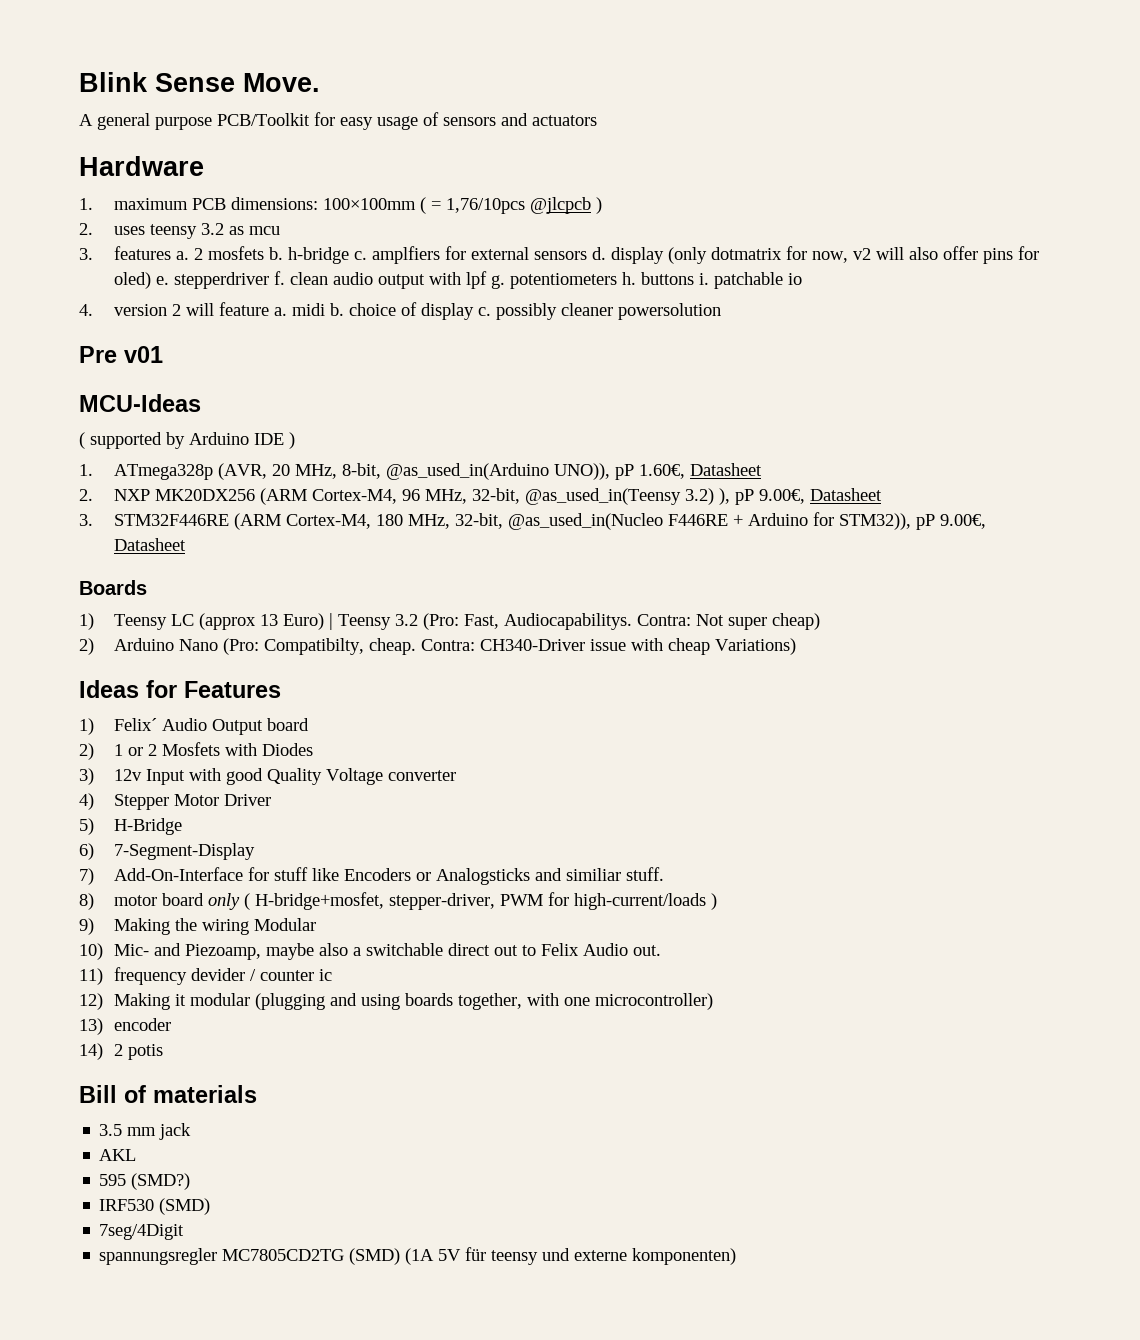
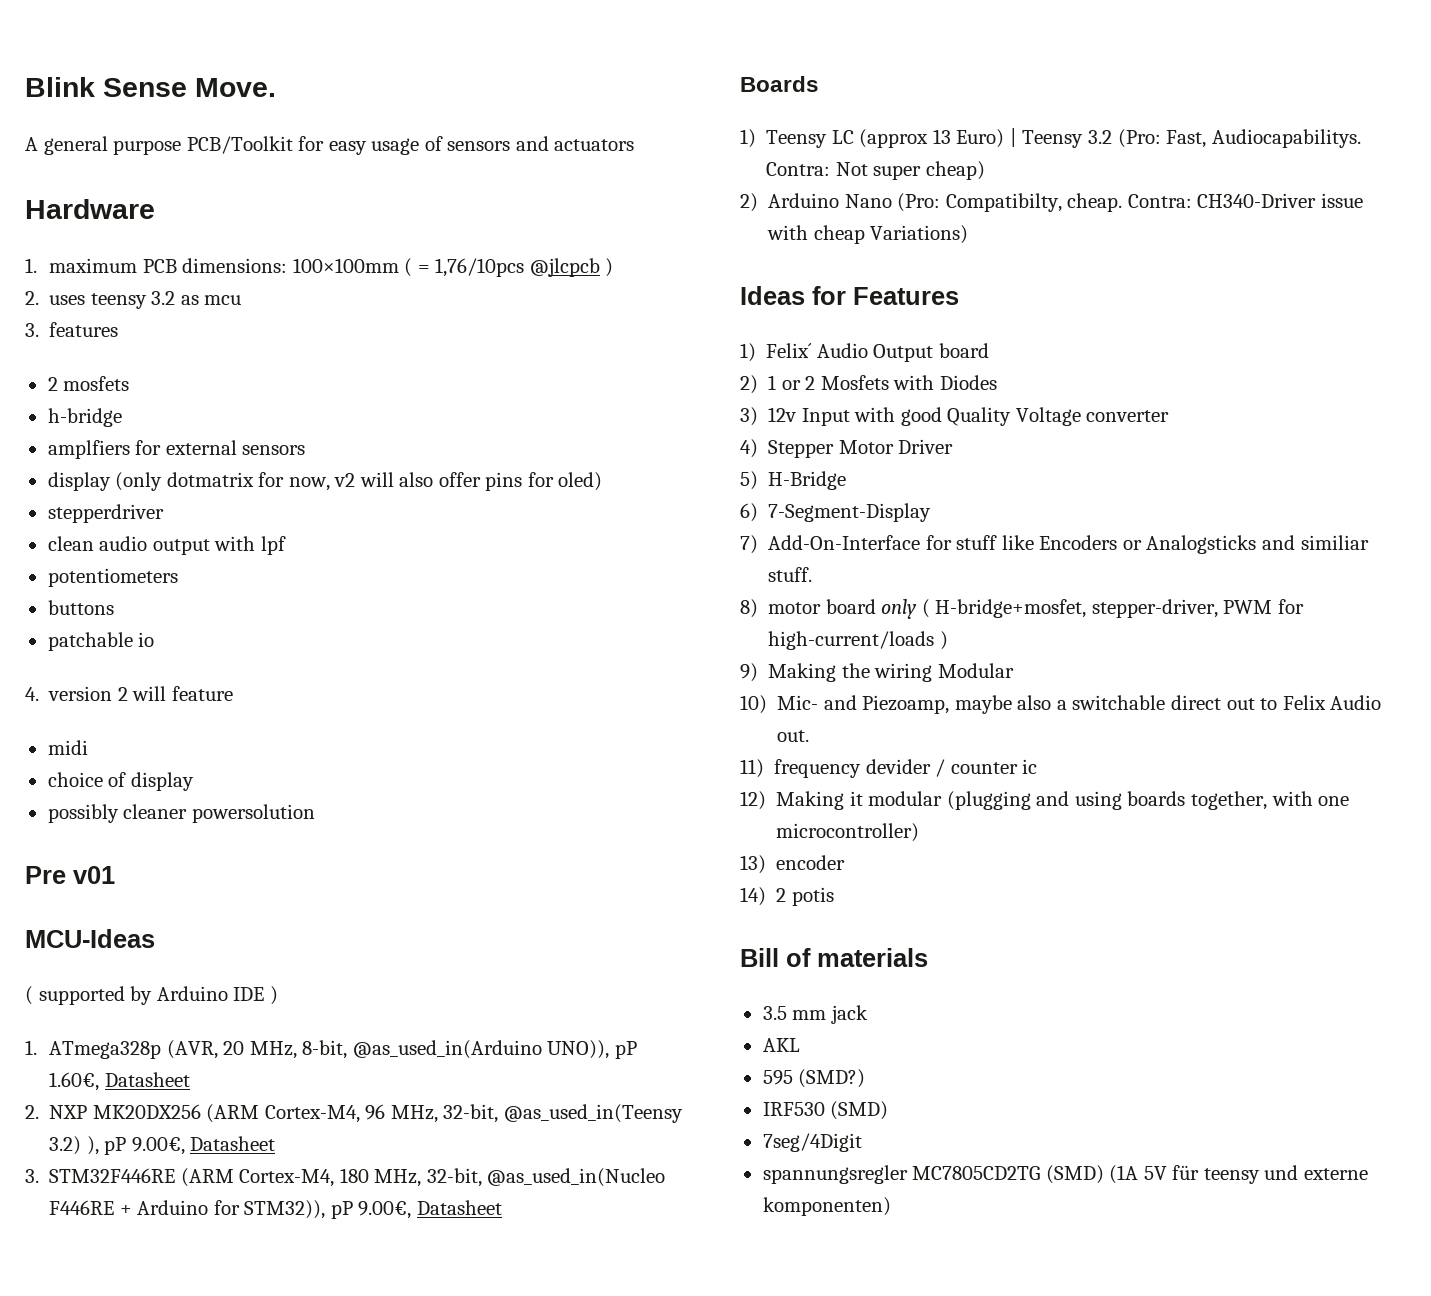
- 3. features a. 2 mosfets b. h-bridge c. amplfiers for external sensors d. display (only dotmatrix for now, v2 will also offer pins for oled) e. stepperdriver f. clean audio output with lpf g. potentiometers h. buttons i. patchable io
+ 3. features
+ 2 mosfets
+ h-bridge
+ amplfiers for external sensors
+ display (only dotmatrix for now, v2 will also offer pins for oled)
+ stepperdriver
+ clean audio output with lpf
+ potentiometers
+ buttons
+ patchable io
- 4. version 2 will feature a. midi b. choice of display c. possibly cleaner powersolution
+ 4. version 2 will feature
+ midi
+ choice of display
+ possibly cleaner powersolution

